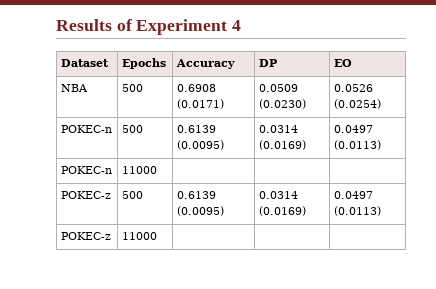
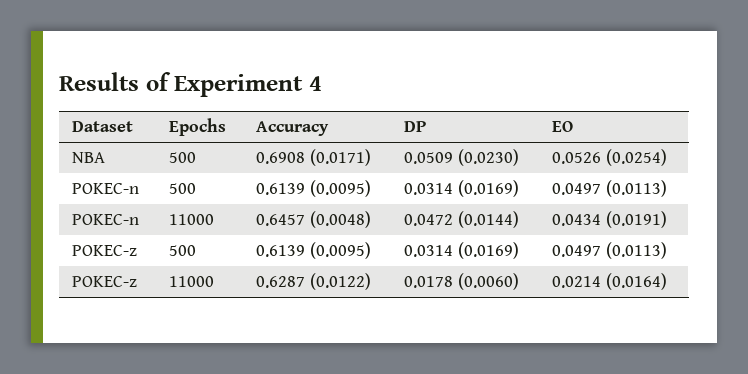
- POKEC-n | 11000 | | |
+ POKEC-n | 11000 | 0.6457 (0.0048) | 0.0472 (0.0144) | 0.0434 (0.0191)
- POKEC-z | 11000 | | |
+ POKEC-z | 11000 | 0.6287 (0.0122) | 0.0178 (0.0060) | 0.0214 (0.0164)

